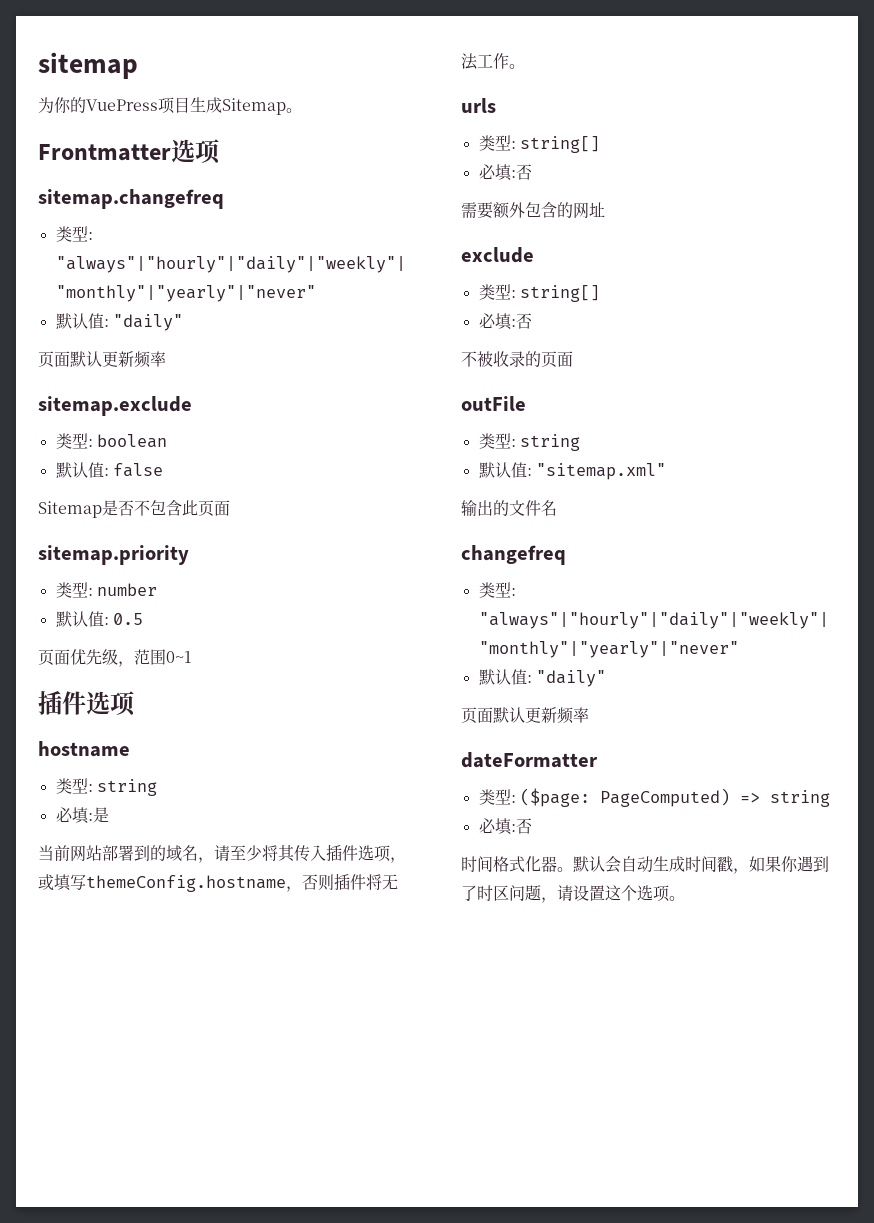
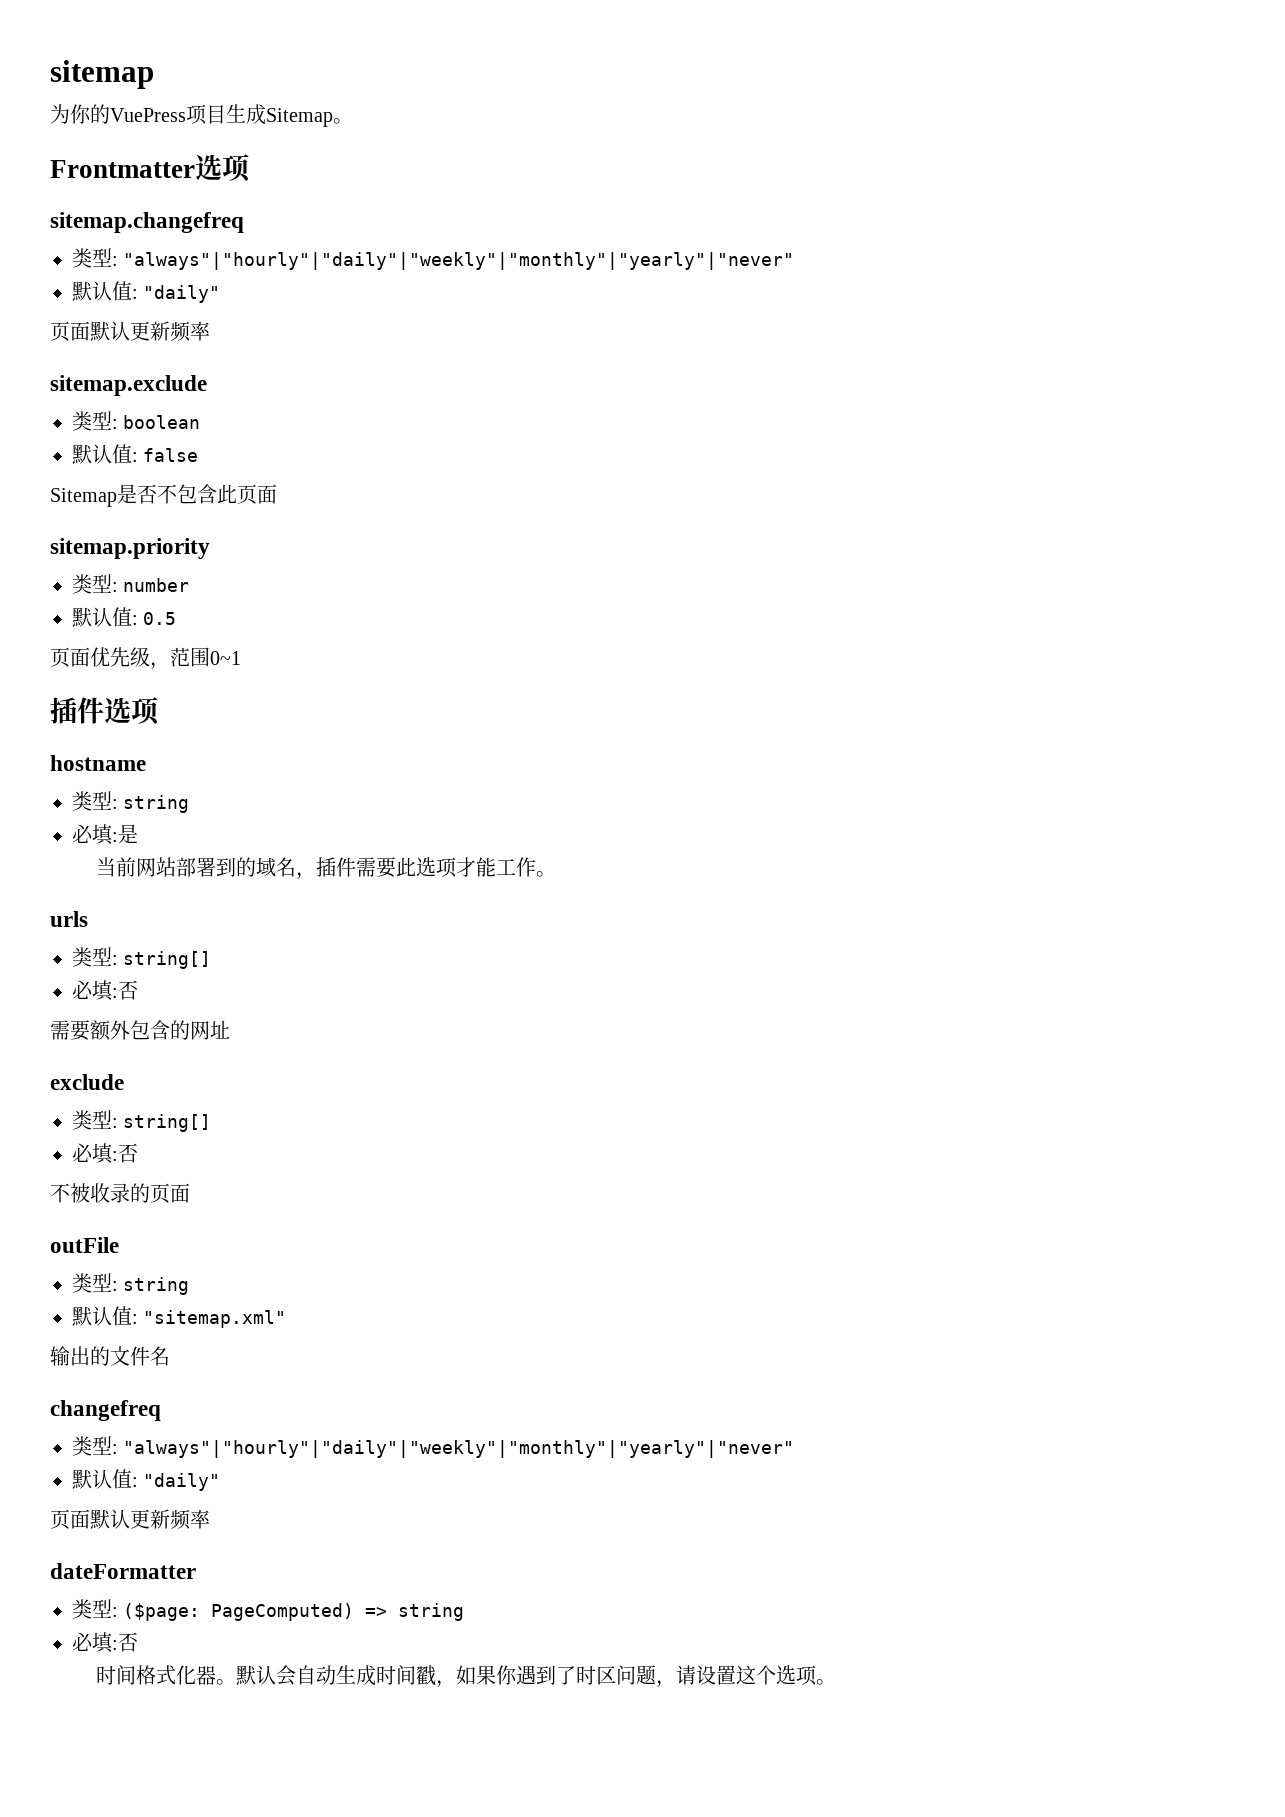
- 当前网站部署到的域名，请至少将其传入插件选项，或填写themeConfig.hostname，否则插件将无法工作。
+ 当前网站部署到的域名，插件需要此选项才能工作。

